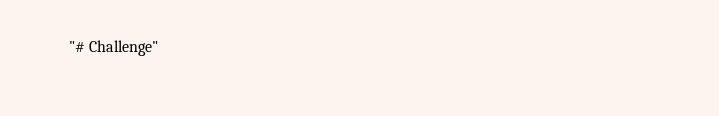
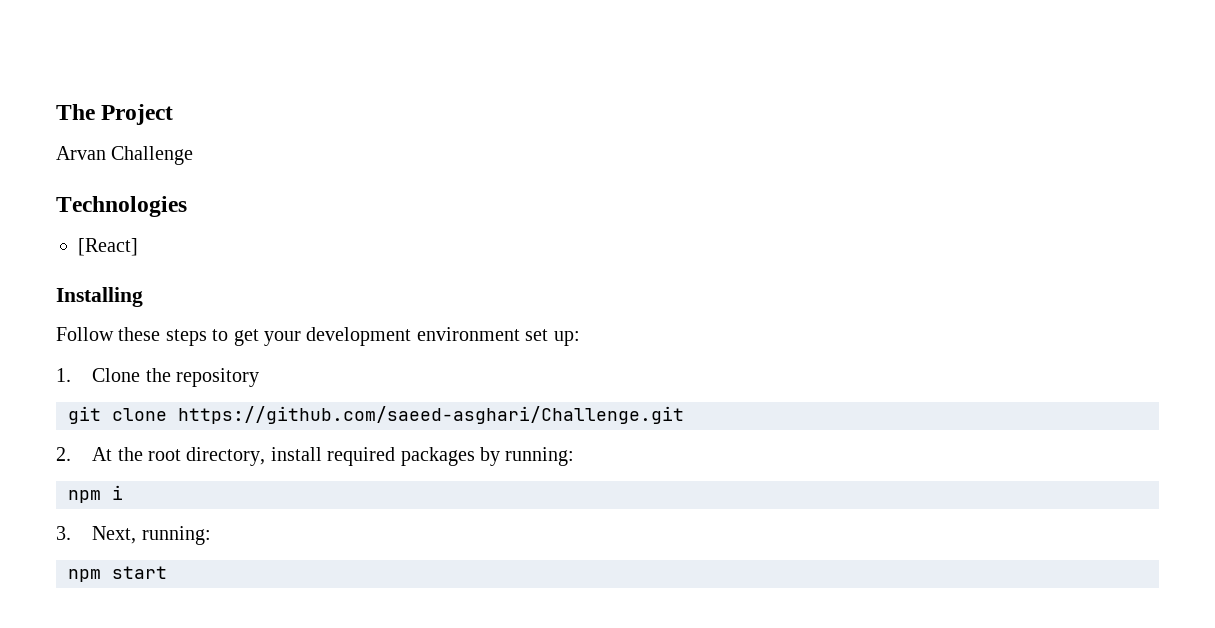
- "# Challenge"
+ The Project
+ Arvan Challenge
+ Technologies
+ [React]
+ Installing
+ Follow these steps to get your development environment set up:
+ 1. Clone the repository
+ git clone https://github.com/saeed-asghari/Challenge.git
+ 2. At the root directory, install required packages by running:
+ npm i
+ 3. Next, running:
+ npm start

